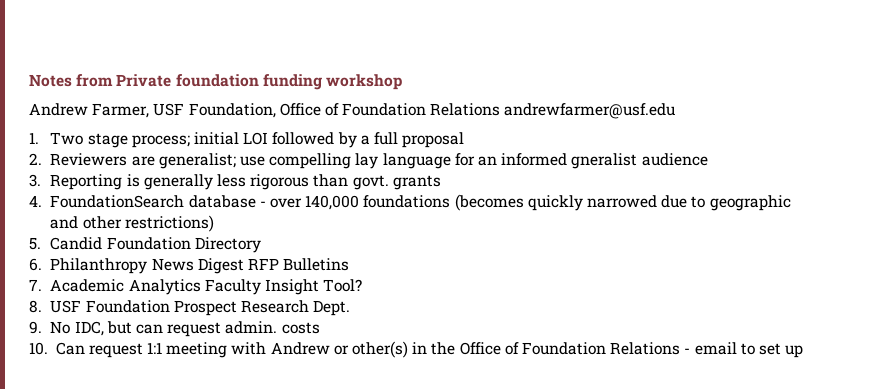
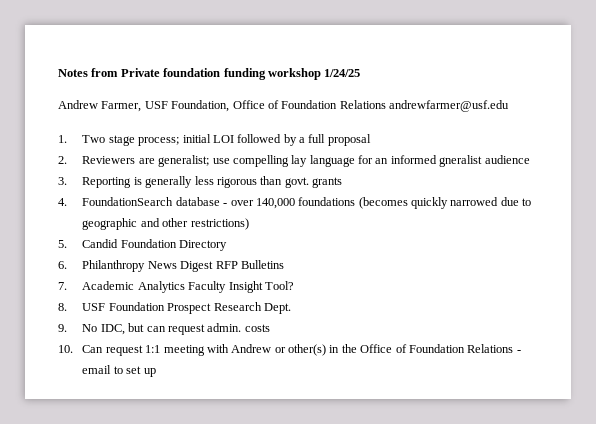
- Notes from Private foundation funding workshop
+ Notes from Private foundation funding workshop 1/24/25

